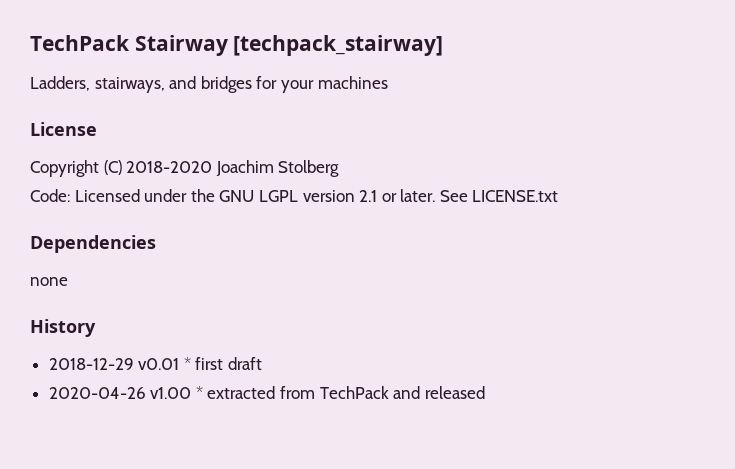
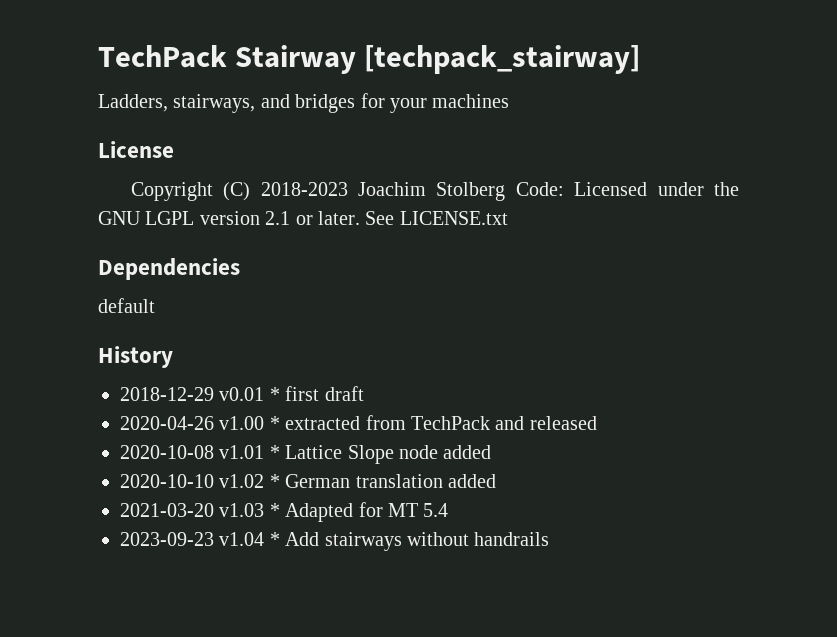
- Copyright (C) 2018-2020 Joachim Stolberg
- Code: Licensed under the GNU LGPL version 2.1 or later.
+ Copyright (C) 2018-2023 Joachim Stolberg Code: Licensed under the GNU LGPL version 2.1 or later.
- none
+ default
+ 2020-10-08 v1.01 * Lattice Slope node added
+ 2020-10-10 v1.02 * German translation added
+ 2021-03-20 v1.03 * Adapted for MT 5.4
+ 2023-09-23 v1.04 * Add stairways without handrails

